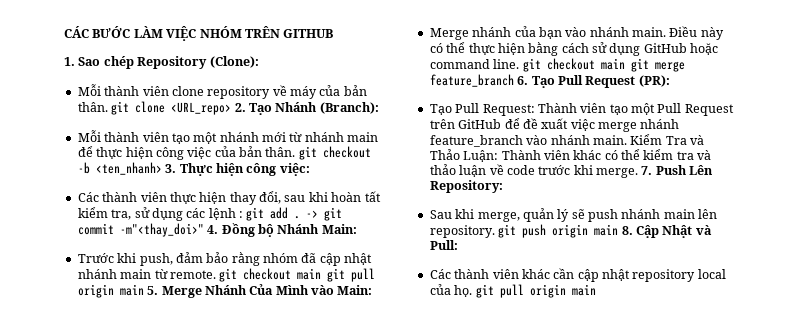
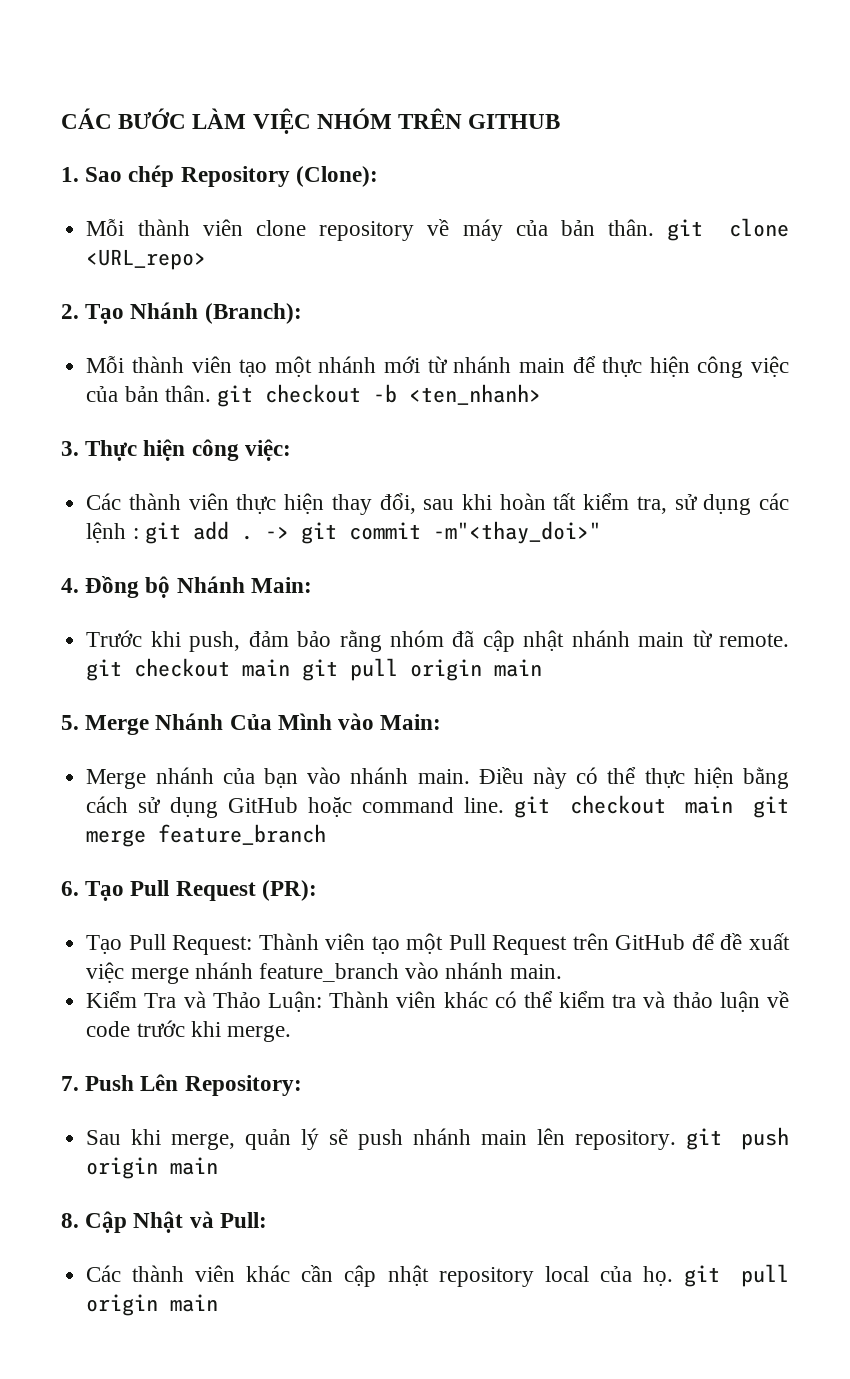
- Mỗi thành viên clone repository về máy của bản thân. git clone <URL_repo> 2. Tạo Nhánh (Branch):
+ Mỗi thành viên clone repository về máy của bản thân. git clone <URL_repo>
+ 2. Tạo Nhánh (Branch):
- Mỗi thành viên tạo một nhánh mới từ nhánh main để thực hiện công việc của bản thân. git checkout -b <ten_nhanh> 3. Thực hiện công việc:
+ Mỗi thành viên tạo một nhánh mới từ nhánh main để thực hiện công việc của bản thân. git checkout -b <ten_nhanh>
+ 3. Thực hiện công việc:
- -> git commit -m"<thay_doi>" 4. Đồng bộ Nhánh Main:
+ -> git commit -m"<thay_doi>"
+ 4. Đồng bộ Nhánh Main:
- Trước khi push, đảm bảo rằng nhóm đã cập nhật nhánh main từ remote. git checkout main git pull origin main 5. Merge Nhánh Của Mình vào Main:
+ Trước khi push, đảm bảo rằng nhóm đã cập nhật nhánh main từ remote. git checkout main git pull origin main
+ 5. Merge Nhánh Của Mình vào Main:
- Điều này có thể thực hiện bằng cách sử dụng GitHub hoặc command line. git checkout main git merge feature_branch 6. Tạo Pull Request (PR):
+ Điều này có thể thực hiện bằng cách sử dụng GitHub hoặc command line. git checkout main git merge feature_branch
+ 6. Tạo Pull Request (PR):
- Tạo Pull Request: Thành viên tạo một Pull Request trên GitHub để đề xuất việc merge nhánh feature_branch vào nhánh main. Kiểm Tra và Thảo Luận: Thành viên khác có thể kiểm tra và thảo luận về code trước khi merge. 7. Push Lên Repository:
+ Tạo Pull Request: Thành viên tạo một Pull Request trên GitHub để đề xuất việc merge nhánh feature_branch vào nhánh main.
+ Kiểm Tra và Thảo Luận: Thành viên khác có thể kiểm tra và thảo luận về code trước khi merge.
+ 7. Push Lên Repository:
- Sau khi merge, quản lý sẽ push nhánh main lên repository. git push origin main 8. Cập Nhật và Pull:
+ Sau khi merge, quản lý sẽ push nhánh main lên repository. git push origin main
+ 8. Cập Nhật và Pull:

